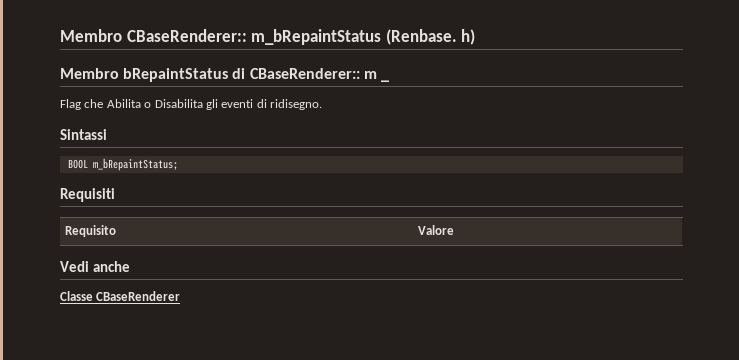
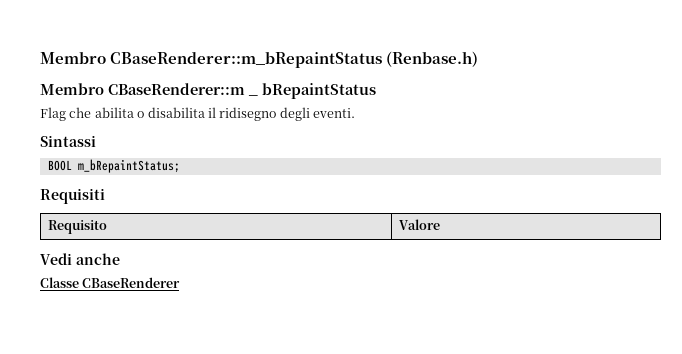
- Membro CBaseRenderer:: m_bRepaintStatus (Renbase. h)
- Membro bRepaintStatus di CBaseRenderer:: m _
- Flag che Abilita o Disabilita gli eventi di ridisegno.
+ Membro CBaseRenderer::m_bRepaintStatus (Renbase.h)
+ Membro CBaseRenderer::m _ bRepaintStatus
+ Flag che abilita o disabilita il ridisegno degli eventi.

